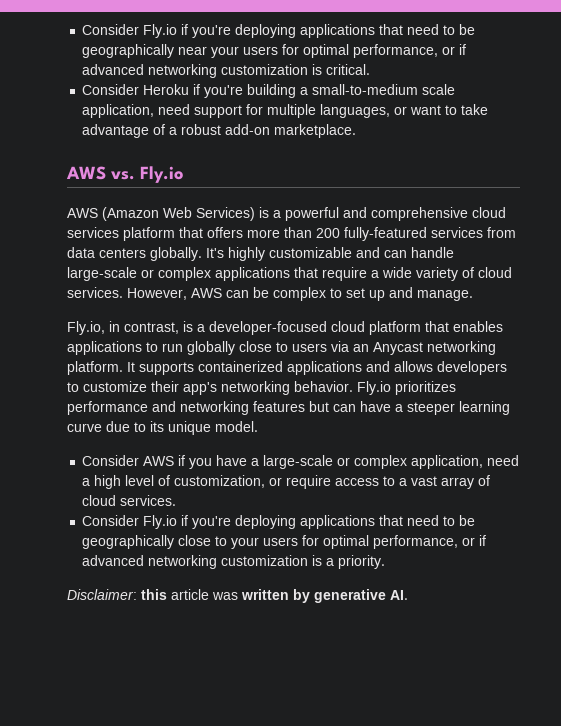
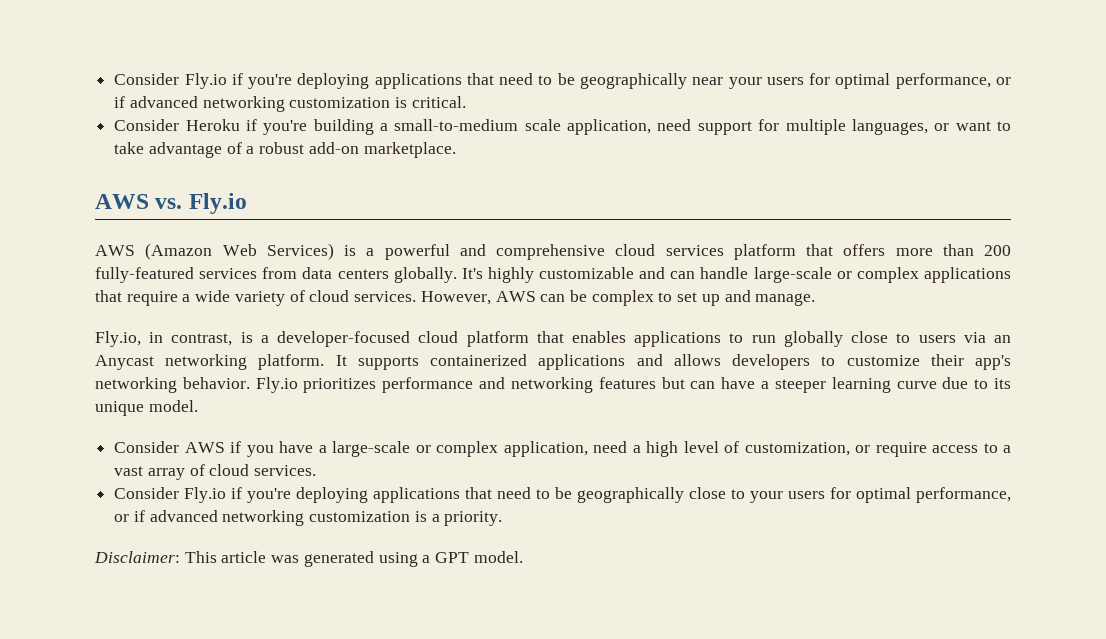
- Disclaimer: this article was written by generative AI.
+ Disclaimer: This article was generated using a GPT model.

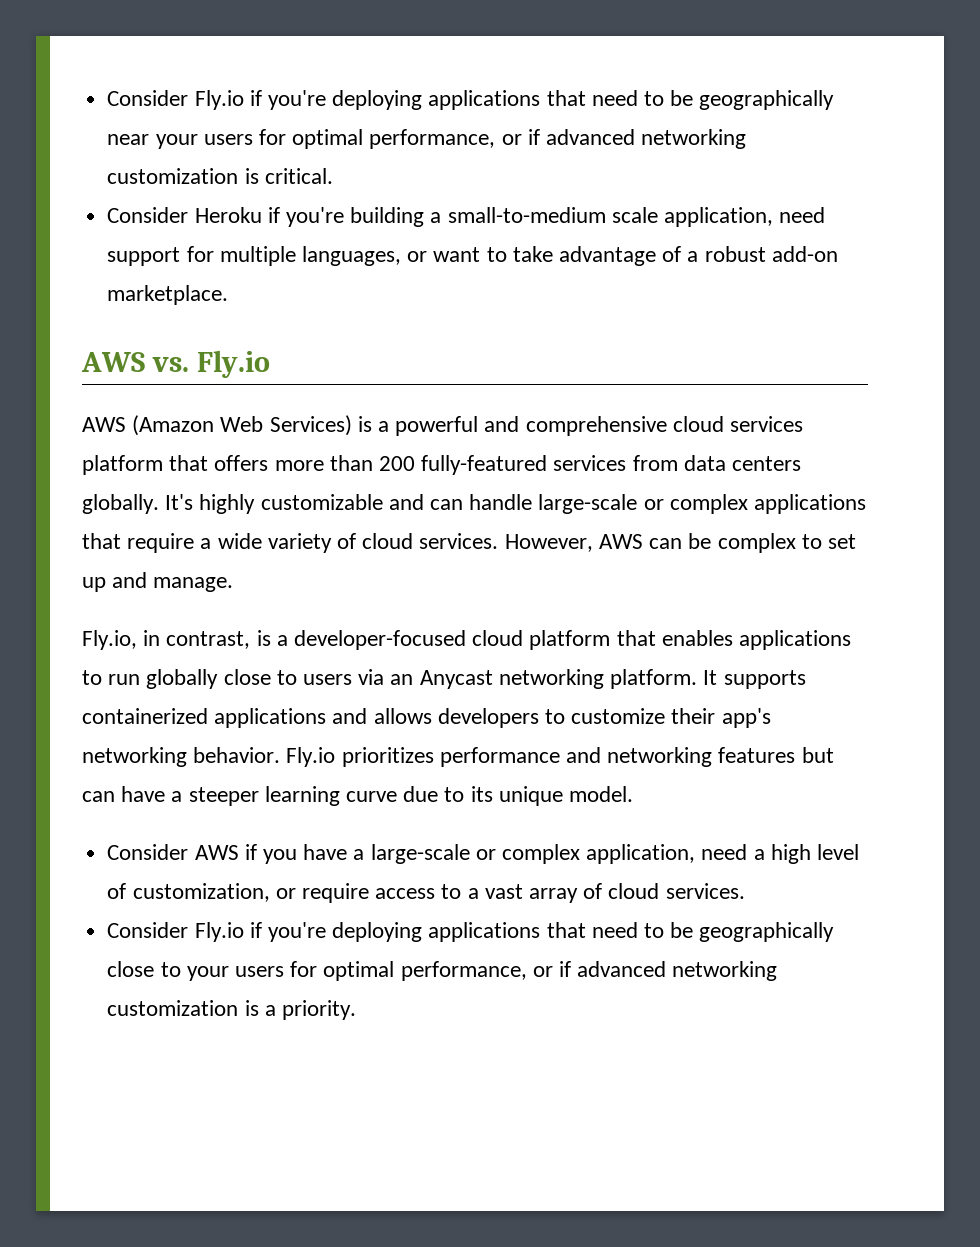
- Disclaimer: This article was generated using a GPT model.

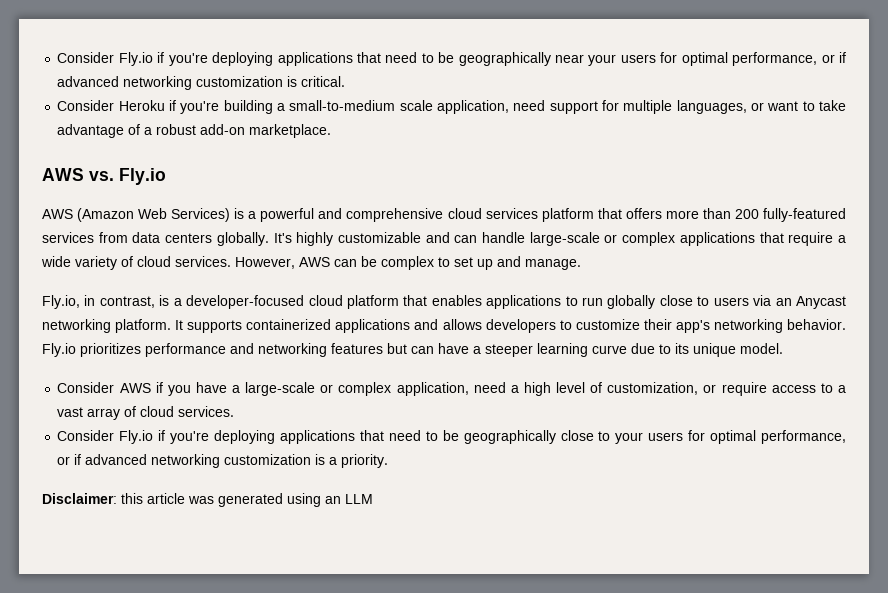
+ Disclaimer: this article was generated using an LLM

